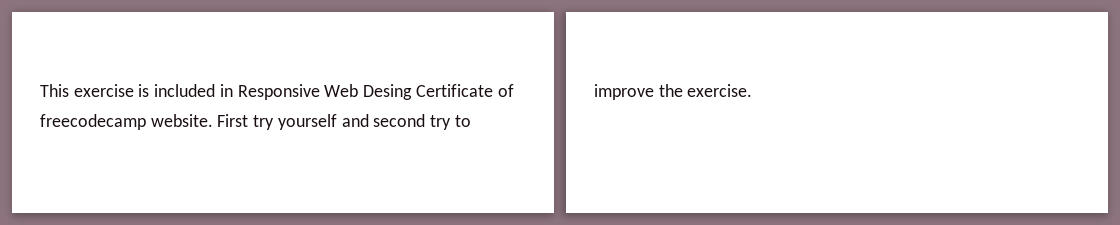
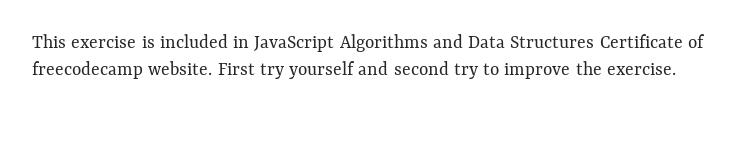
- This exercise is included in Responsive Web Desing Certificate of freecodecamp website.
+ This exercise is included in JavaScript Algorithms and Data Structures Certificate of freecodecamp website.

